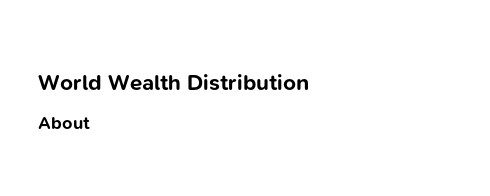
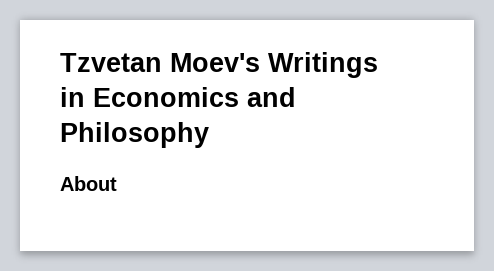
- World Wealth Distribution
+ Tzvetan Moev's Writings in Economics and Philosophy

